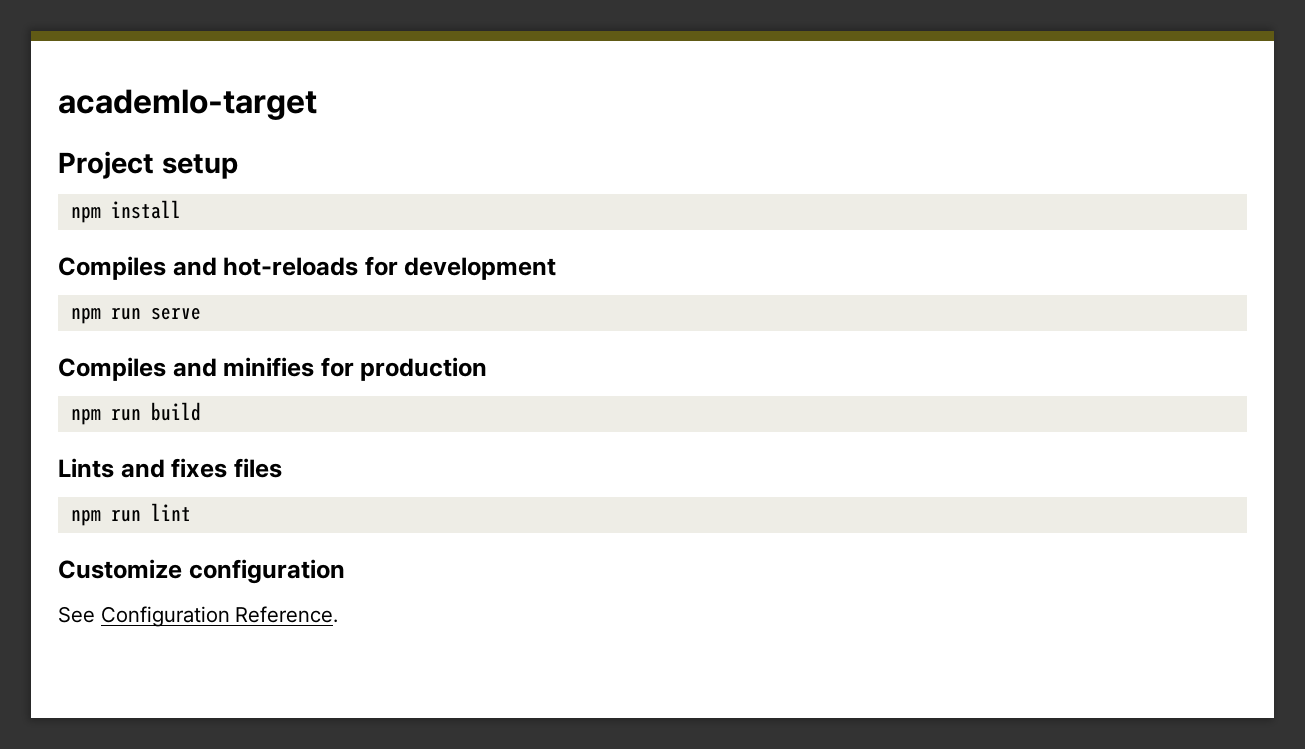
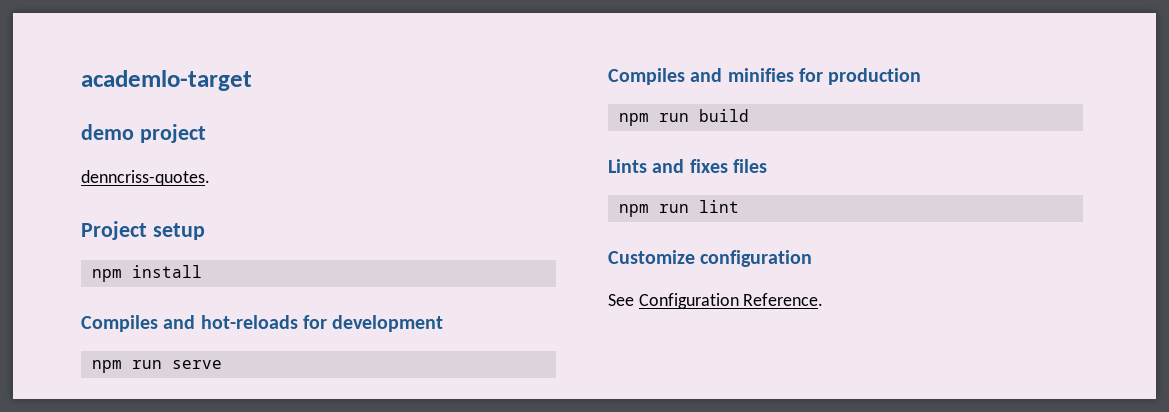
+ demo project
+ denncriss-quotes.

